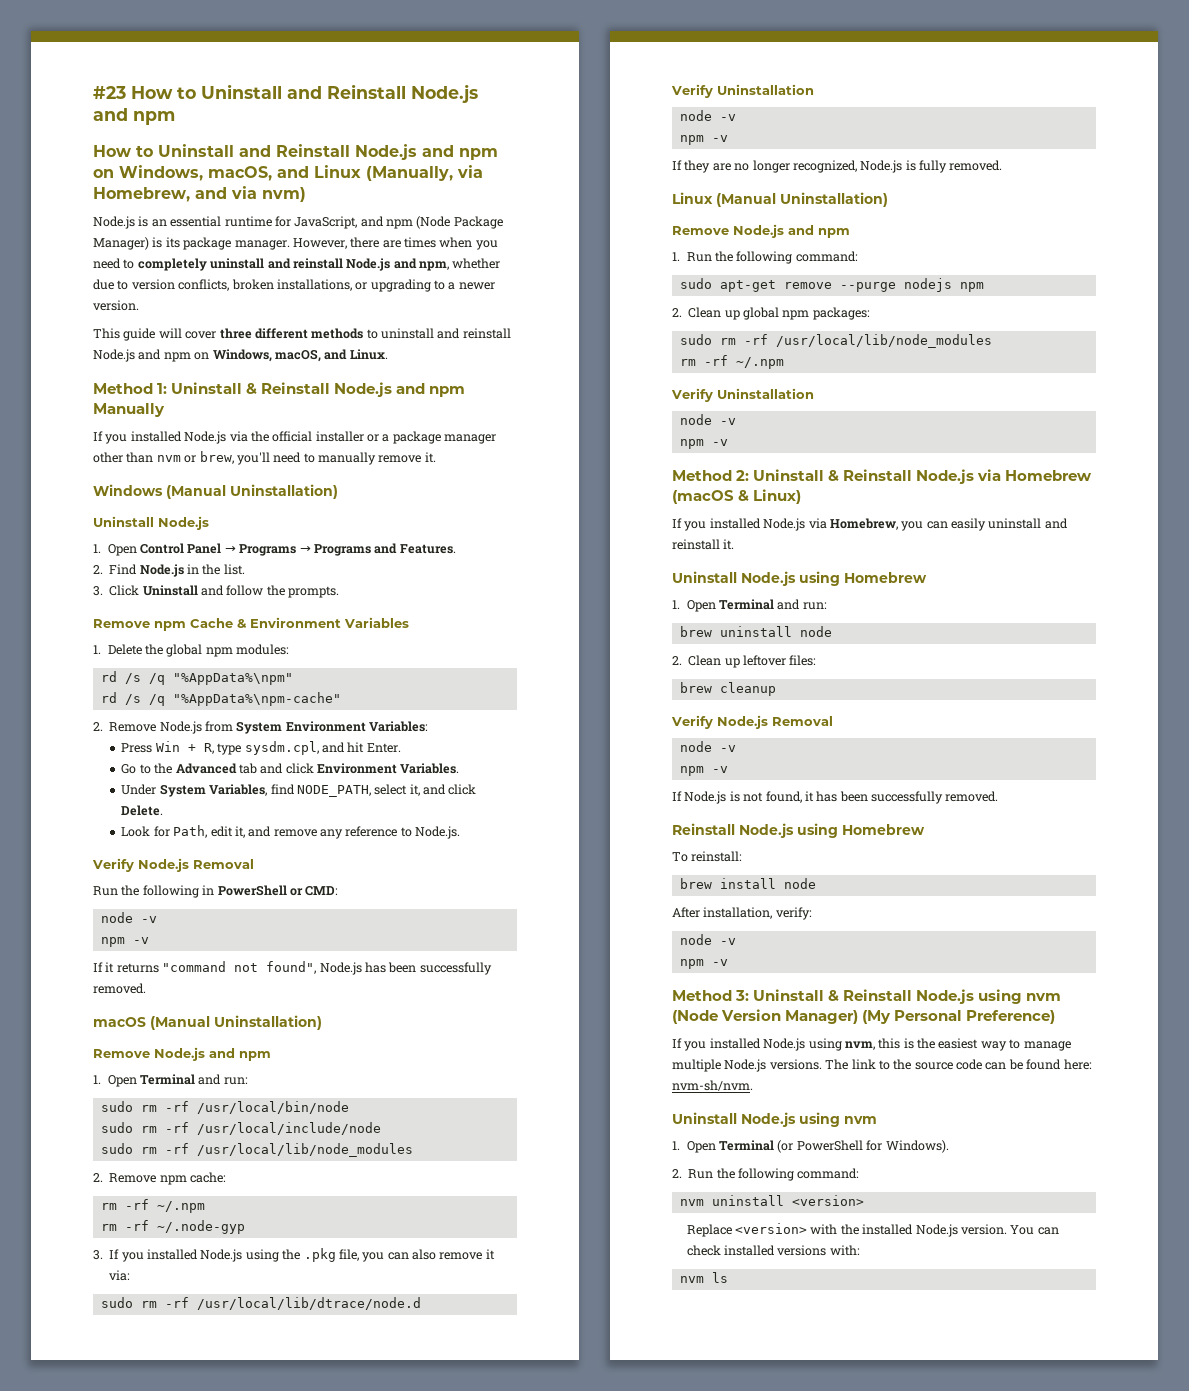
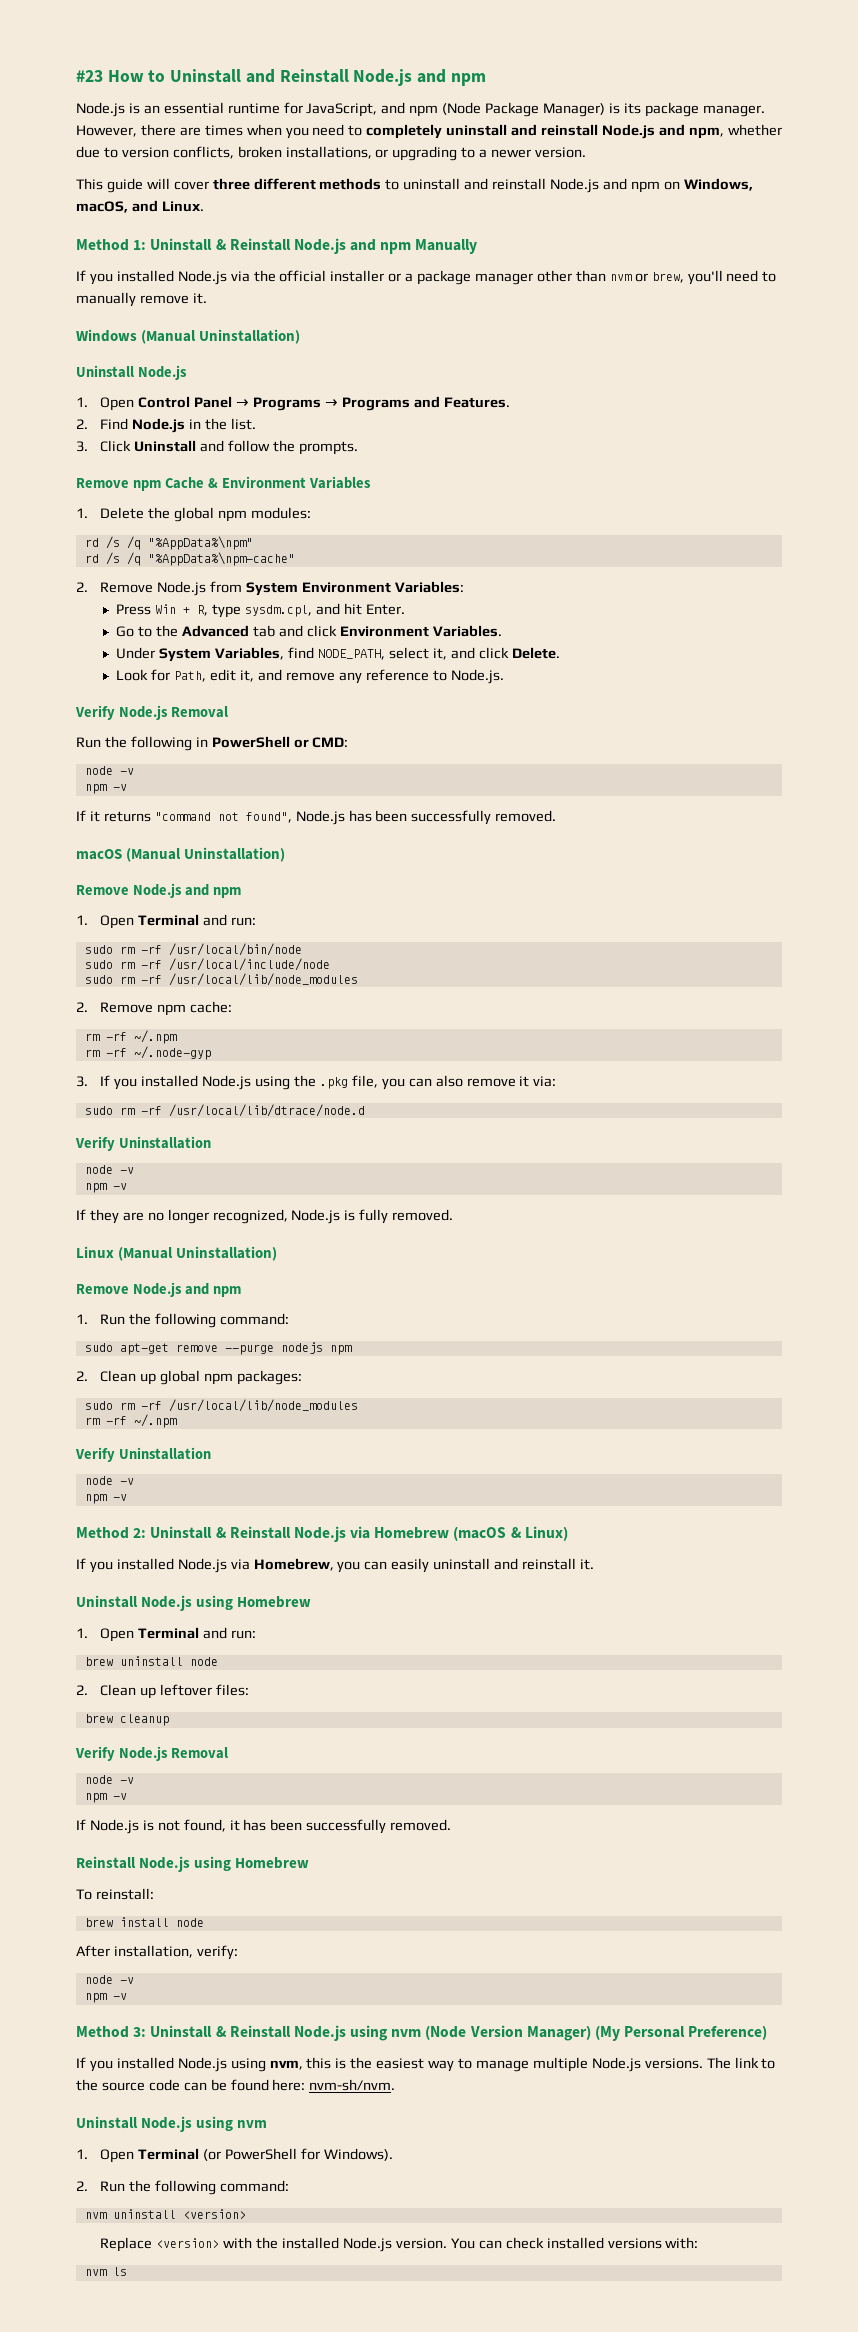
- How to Uninstall and Reinstall Node.js and npm on Windows, macOS, and Linux (Manually, via Homebrew, and via nvm)

